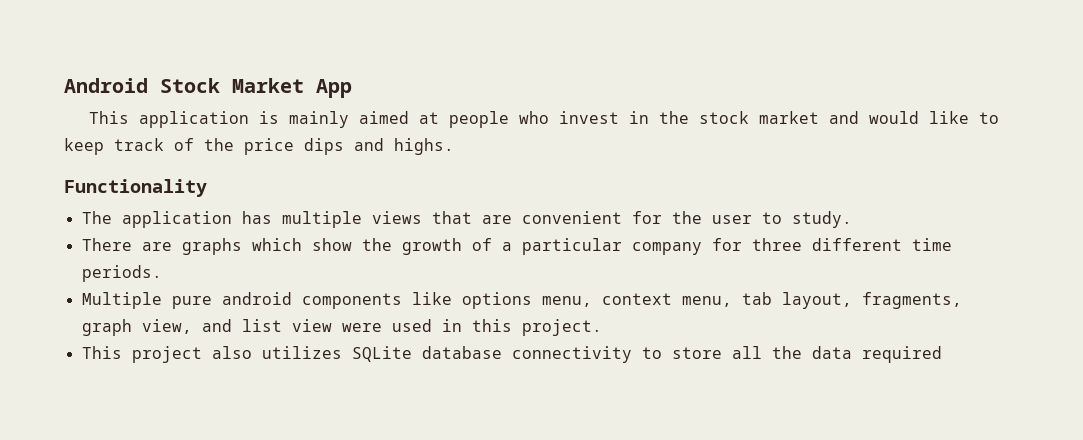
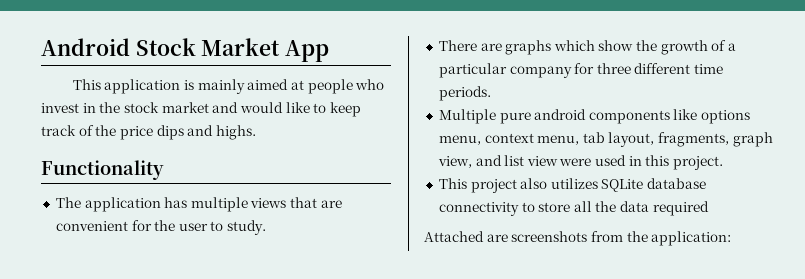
+ Attached are screenshots from the application:

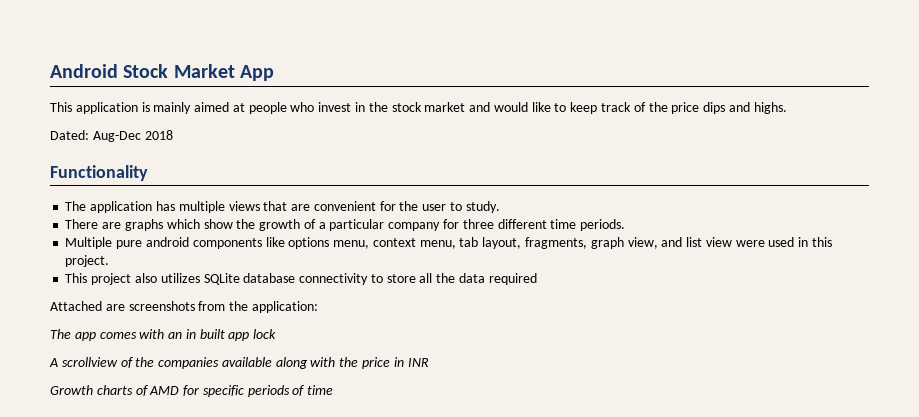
+ Dated: Aug-Dec 2018
+ The app comes with an in built app lock
+ A scrollview of the companies available along with the price in INR
+ Growth charts of AMD for specific periods of time

